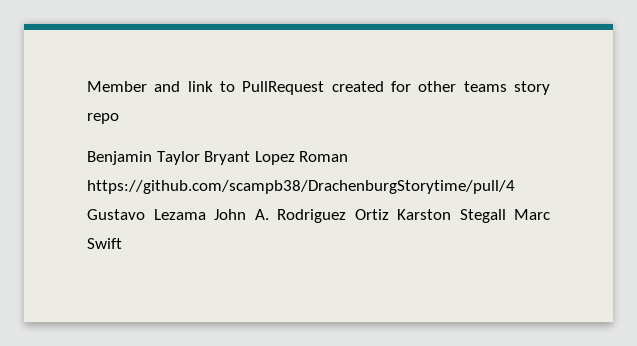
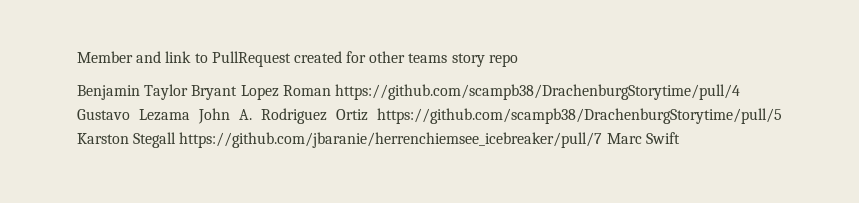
- Benjamin Taylor Bryant Lopez Roman https://github.com/scampb38/DrachenburgStorytime/pull/4 Gustavo Lezama John A. Rodriguez Ortiz Karston Stegall Marc Swift
+ Benjamin Taylor Bryant Lopez Roman https://github.com/scampb38/DrachenburgStorytime/pull/4 Gustavo Lezama John A. Rodriguez Ortiz https://github.com/scampb38/DrachenburgStorytime/pull/5 Karston Stegall https://github.com/jbaranie/herrenchiemsee_icebreaker/pull/7 Marc Swift

